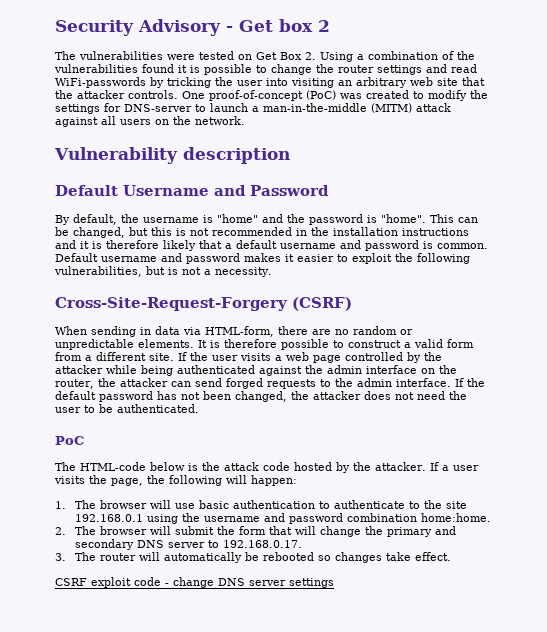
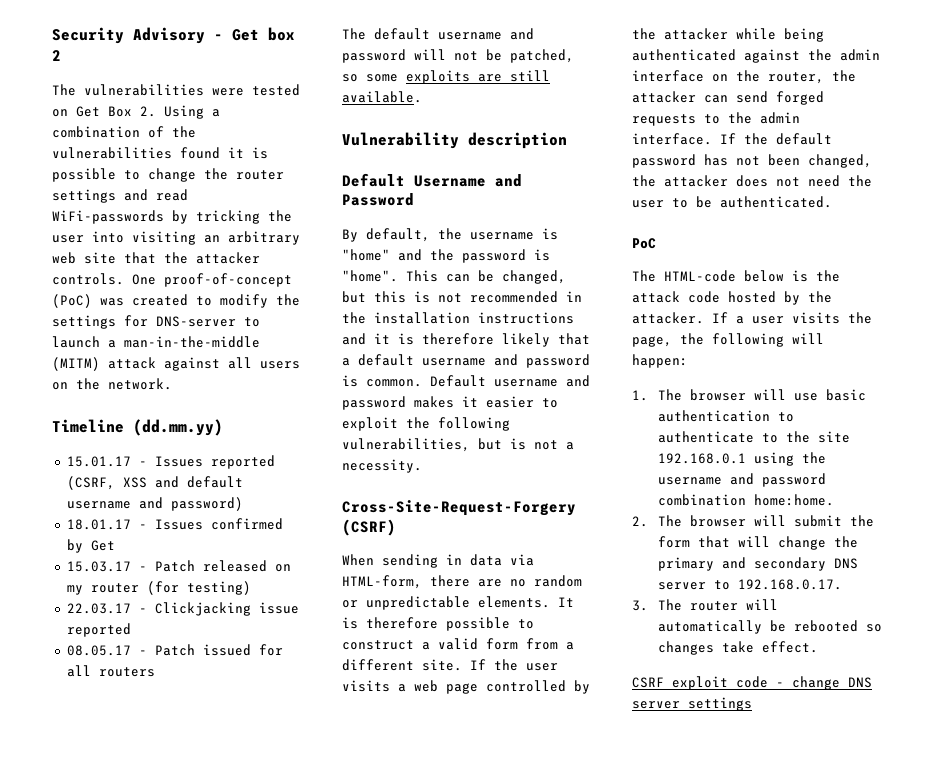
+ Timeline (dd.mm.yy)
+ 15.01.17 - Issues reported (CSRF, XSS and default username and password)
+ 18.01.17 - Issues confirmed by Get
+ 15.03.17 - Patch released on my router (for testing)
+ 22.03.17 - Clickjacking issue reported
+ 08.05.17 - Patch issued for all routers
+ The default username and password will not be patched, so some exploits are still available.

